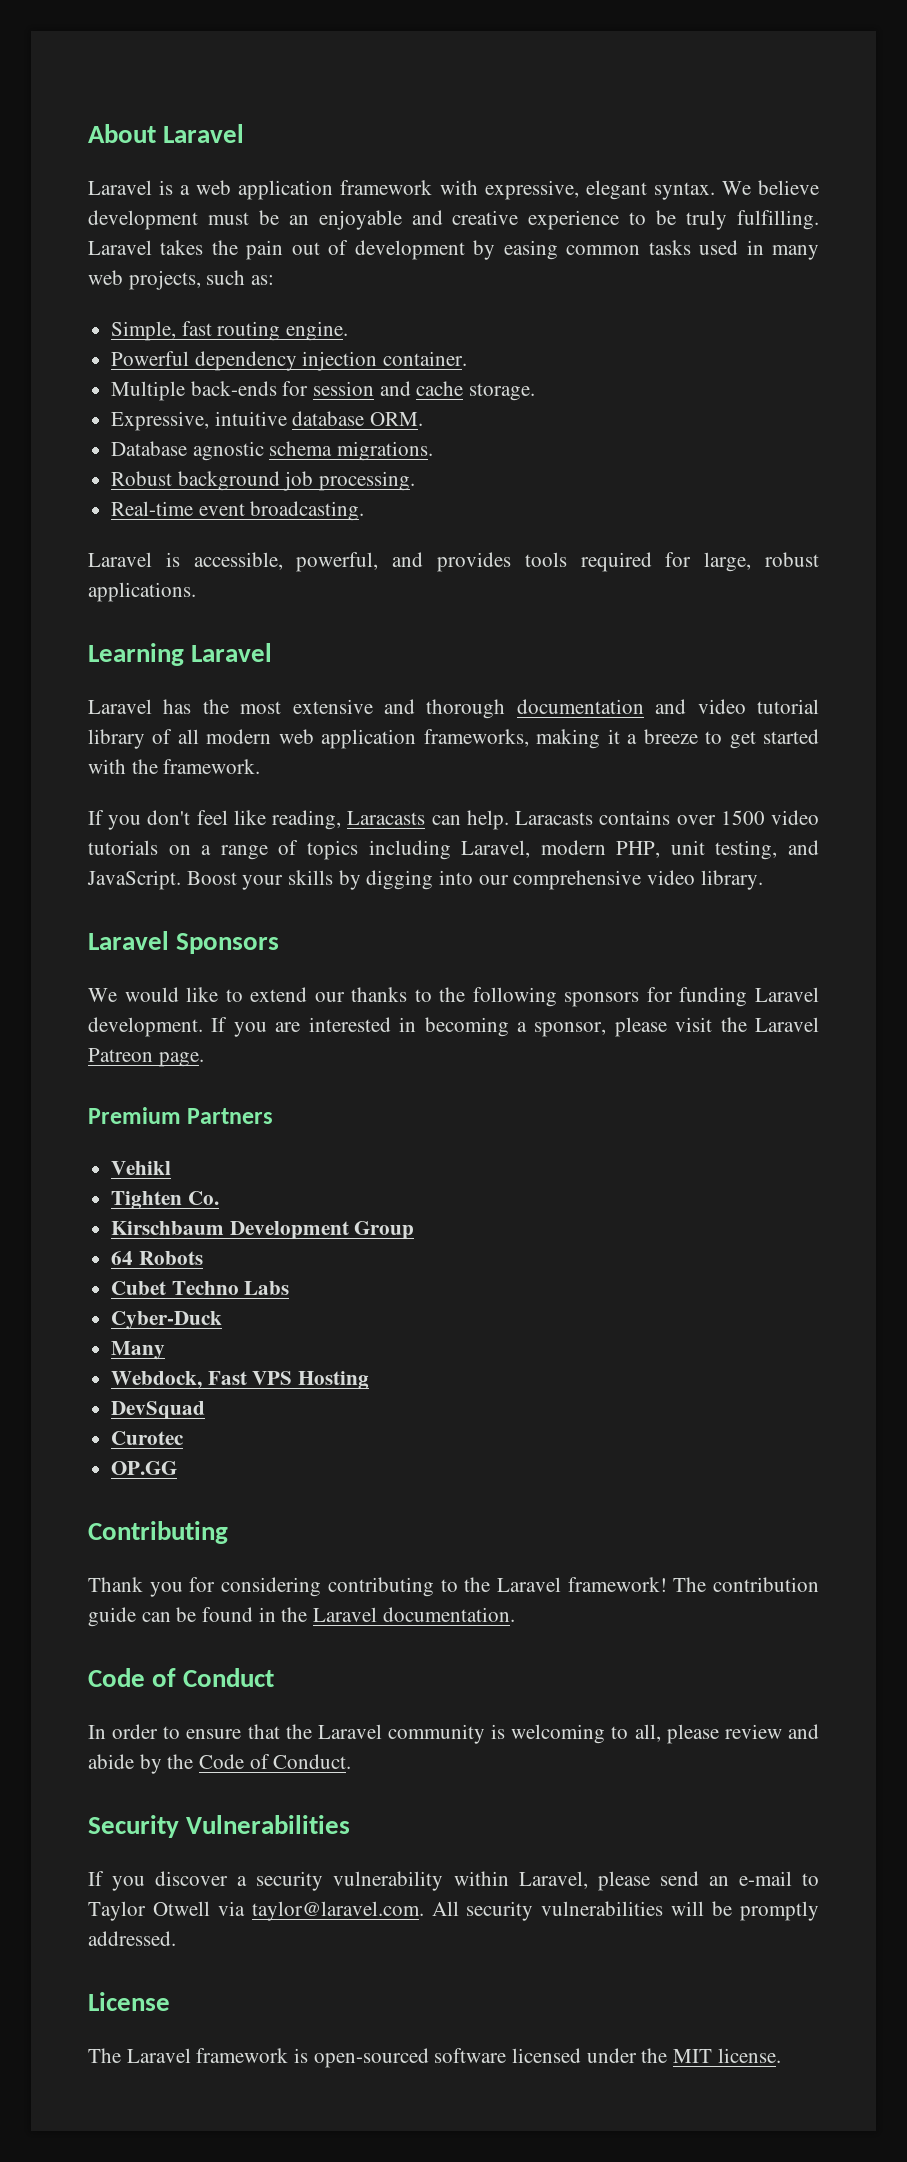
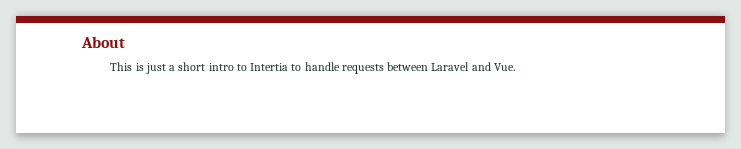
- About Laravel
- Laravel is a web application framework with expressive, elegant syntax. We believe development must be an enjoyable and creative experience to be truly fulfilling. Laravel takes the pain out of development by easing common tasks used in many web projects, such as:
- Simple, fast routing engine.
- Powerful dependency injection container.
- Multiple back-ends for session and cache storage.
- Expressive, intuitive database ORM.
- Database agnostic schema migrations.
- Robust background job processing.
- Real-time event broadcasting.
- Laravel is accessible, powerful, and provides tools required for large, robust applications.
- Learning Laravel
- Laravel has the most extensive and thorough documentation and video tutorial library of all modern web application frameworks, making it a breeze to get started with the framework.
- If you don't feel like reading, Laracasts can help. Laracasts contains over 1500 video tutorials on a range of topics including Laravel, modern PHP, unit testing, and JavaScript. Boost your skills by digging into our comprehensive video library.
- Laravel Sponsors
- We would like to extend our thanks to the following sponsors for funding Laravel development. If you are interested in becoming a sponsor, please visit the Laravel Patreon page.
- Premium Partners
- Vehikl
- Tighten Co.
- Kirschbaum Development Group
- 64 Robots
- Cubet Techno Labs
- Cyber-Duck
- Many
- Webdock, Fast VPS Hosting
- DevSquad
- Curotec
- OP.GG
- Contributing
- Thank you for considering contributing to the Laravel framework! The contribution guide can be found in the Laravel documentation.
- Code of Conduct
- In order to ensure that the Laravel community is welcoming to all, please review and abide by the Code of Conduct.
- Security Vulnerabilities
- If you discover a security vulnerability within Laravel, please send an e-mail to Taylor Otwell via taylor@laravel.com. All security vulnerabilities will be promptly addressed.
- License
- The Laravel framework is open-sourced software licensed under the MIT license.
+ About
+ This is just a short intro to Intertia to handle requests between Laravel and Vue.

